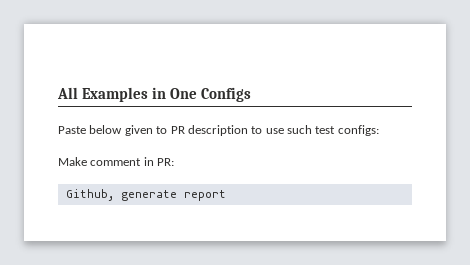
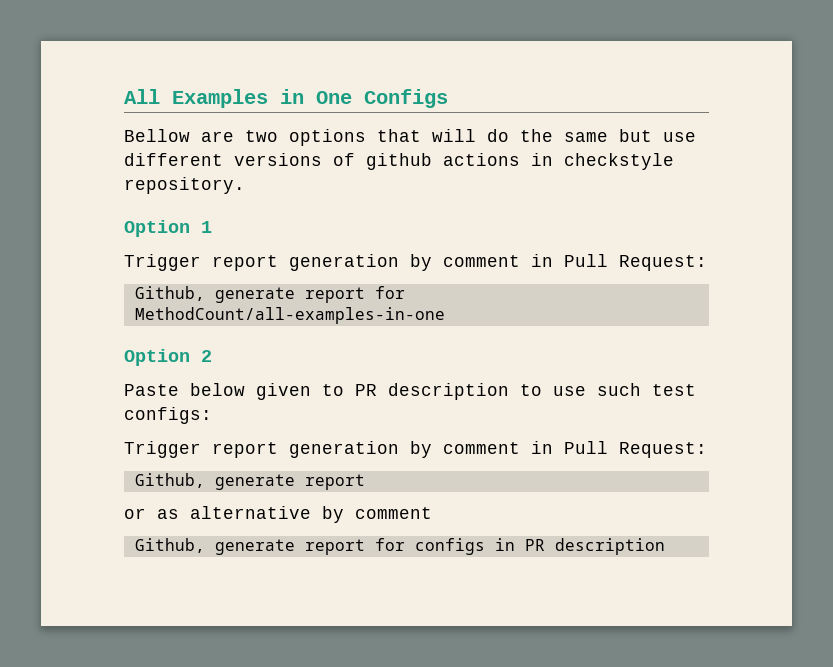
+ Bellow are two options that will do the same but use different versions of github actions in checkstyle repository.
+ Option 1
+ Trigger report generation by comment in Pull Request:
+ Github, generate report for MethodCount/all-examples-in-one
+ Option 2
  Paste below given to PR description to use such test configs:
- Make comment in PR:
+ Trigger report generation by comment in Pull Request:
  Github, generate report
+ or as alternative by comment
+ Github, generate report for configs in PR description

